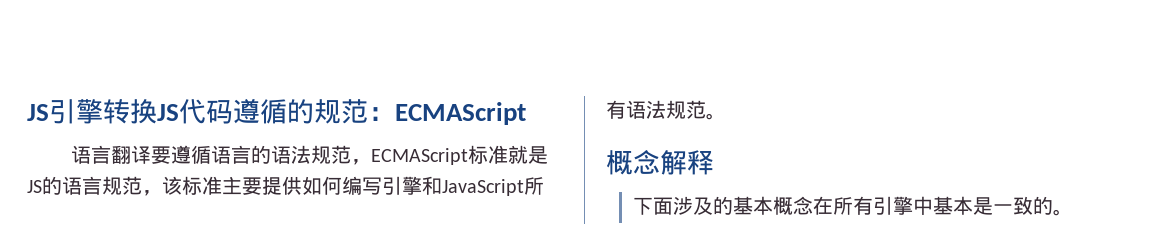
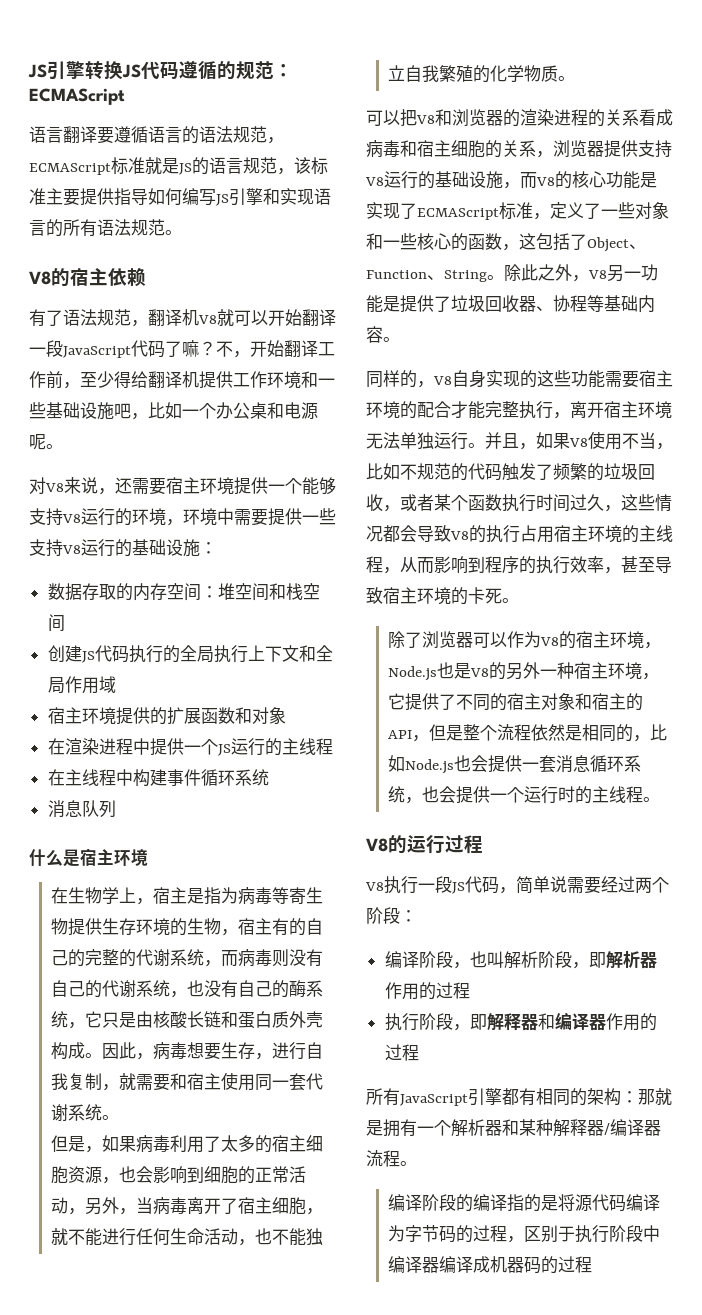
- 语言翻译要遵循语言的语法规范，ECMAScript标准就是JS的语言规范，该标准主要提供如何编写引擎和JavaScript所有语法规范。
+ 语言翻译要遵循语言的语法规范，ECMAScript标准就是JS的语言规范，该标准主要提供指导如何编写JS引擎和实现语言的所有语法规范。
- 概念解释
- 下面涉及的基本概念在所有引擎中基本是一致的。
+ V8的宿主依赖
+ 有了语法规范，翻译机V8就可以开始翻译一段JavaScript代码了嘛？不，开始翻译工作前，至少得给翻译机提供工作环境和一些基础设施吧，比如一个办公桌和电源呢。
+ 对V8来说，还需要宿主环境提供一个能够支持V8运行的环境，环境中需要提供一些支持V8运行的基础设施：
+ 数据存取的内存空间：堆空间和栈空间
+ 创建JS代码执行的全局执行上下文和全局作用域
+ 宿主环境提供的扩展函数和对象
+ 在渲染进程中提供一个JS运行的主线程
+ 在主线程中构建事件循环系统
+ 消息队列
+ 什么是宿主环境
+ 在生物学上，宿主是指为病毒等寄生物提供生存环境的生物，宿主有的自己的完整的代谢系统，而病毒则没有自己的代谢系统，也没有自己的酶系统，它只是由核酸长链和蛋白质外壳构成。因此，病毒想要生存，进行自我复制，就需要和宿主使用同一套代谢系统。
+ 但是，如果病毒利用了太多的宿主细胞资源，也会影响到细胞的正常活动，另外，当病毒离开了宿主细胞，就不能进行任何生命活动，也不能独立自我繁殖的化学物质。
+ 可以把V8和浏览器的渲染进程的关系看成病毒和宿主细胞的关系，浏览器提供支持V8运行的基础设施，而V8的核心功能是实现了ECMAScript标准，定义了一些对象和一些核心的函数，这包括了Object、Function、String。除此之外，V8另一功能是提供了垃圾回收器、协程等基础内容。
+ 同样的，V8自身实现的这些功能需要宿主环境的配合才能完整执行，离开宿主环境无法单独运行。并且，如果V8使用不当，比如不规范的代码触发了频繁的垃圾回收，或者某个函数执行时间过久，这些情况都会导致V8的执行占用宿主环境的主线程，从而影响到程序的执行效率，甚至导致宿主环境的卡死。
+ 除了浏览器可以作为V8的宿主环境，Node.js也是V8的另外一种宿主环境，它提供了不同的宿主对象和宿主的API，但是整个流程依然是相同的，比如Node.js也会提供一套消息循环系统，也会提供一个运行时的主线程。
+ V8的运行过程
+ V8执行一段JS代码，简单说需要经过两个阶段：
+ 编译阶段，也叫解析阶段，即解析器作用的过程
+ 执行阶段，即解释器和编译器作用的过程
+ 所有JavaScript引擎都有相同的架构：那就是拥有一个解析器和某种解释器/编译器流程。
+ 编译阶段的编译指的是将源代码编译为字节码的过程，区别于执行阶段中编译器编译成机器码的过程

